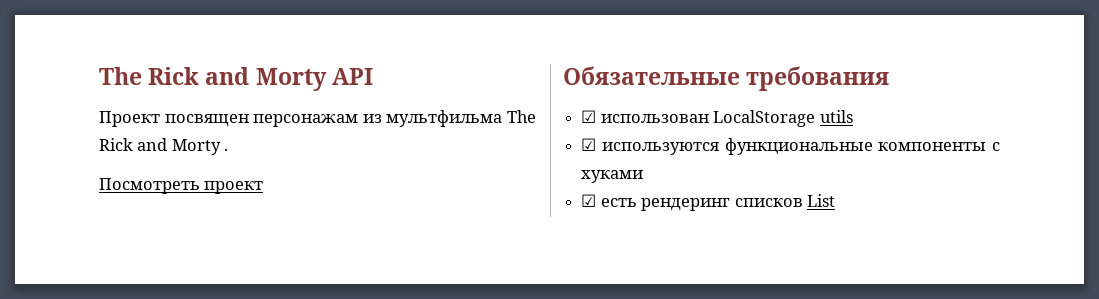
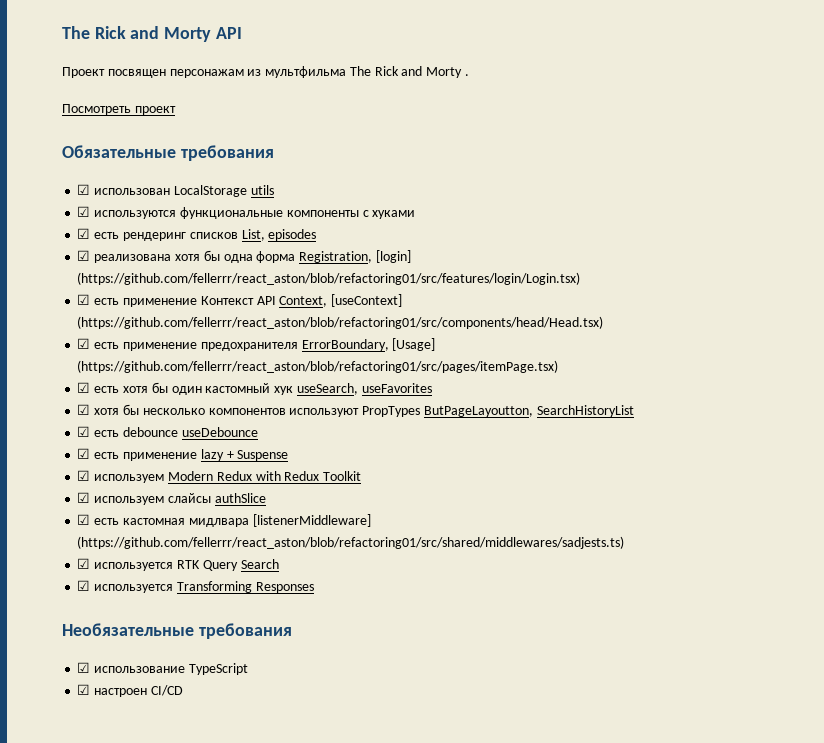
- ☑ есть рендеринг списков List
+ ☑ есть рендеринг списков List, episodes
+ ☑ реализована хотя бы одна форма Registration, [login] (https://github.com/fellerrr/react_aston/blob/refactoring01/src/features/login/Login.tsx)
+ ☑ есть применение Контекст API Context, [useContext] (https://github.com/fellerrr/react_aston/blob/refactoring01/src/components/head/Head.tsx)
+ ☑ есть применение предохранителя ErrorBoundary, [Usage] (https://github.com/fellerrr/react_aston/blob/refactoring01/src/pages/itemPage.tsx)
+ ☑ есть хотя бы один кастомный хук useSearch, useFavorites
+ ☑ хотя бы несколько компонентов используют PropTypes ButPageLayoutton, SearchHistoryList
+ ☑ есть debounce useDebounce
+ ☑ есть применение lazy + Suspense
+ ☑ используем Modern Redux with Redux Toolkit
+ ☑ используем слайсы authSlice
+ ☑ есть кастомная мидлвара [listenerMiddleware] (https://github.com/fellerrr/react_aston/blob/refactoring01/src/shared/middlewares/sadjests.ts)
+ ☑ используется RTK Query Search
+ ☑ используется Transforming Responses
+ Необязательные требования
+ ☑ использование TypeScript
+ ☑ настроен CI/CD

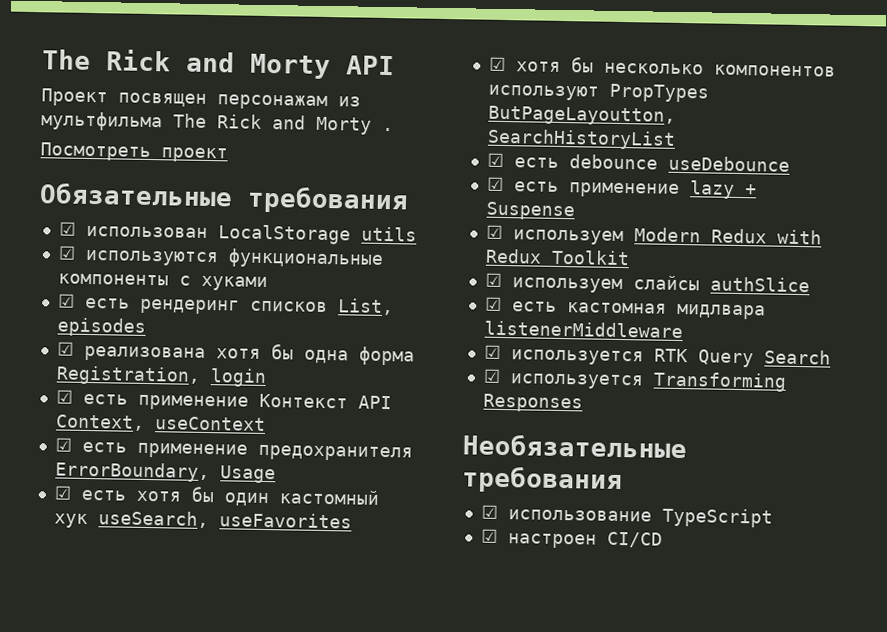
- ☑ реализована хотя бы одна форма Registration, [login] (https://github.com/fellerrr/react_aston/blob/refactoring01/src/features/login/Login.tsx)
+ ☑ реализована хотя бы одна форма Registration, login
- ☑ есть применение Контекст API Context, [useContext] (https://github.com/fellerrr/react_aston/blob/refactoring01/src/components/head/Head.tsx)
+ ☑ есть применение Контекст API Context, useContext
- ☑ есть применение предохранителя ErrorBoundary, [Usage] (https://github.com/fellerrr/react_aston/blob/refactoring01/src/pages/itemPage.tsx)
+ ☑ есть применение предохранителя ErrorBoundary, Usage
- ☑ есть кастомная мидлвара [listenerMiddleware] (https://github.com/fellerrr/react_aston/blob/refactoring01/src/shared/middlewares/sadjests.ts)
+ ☑ есть кастомная мидлвара listenerMiddleware

